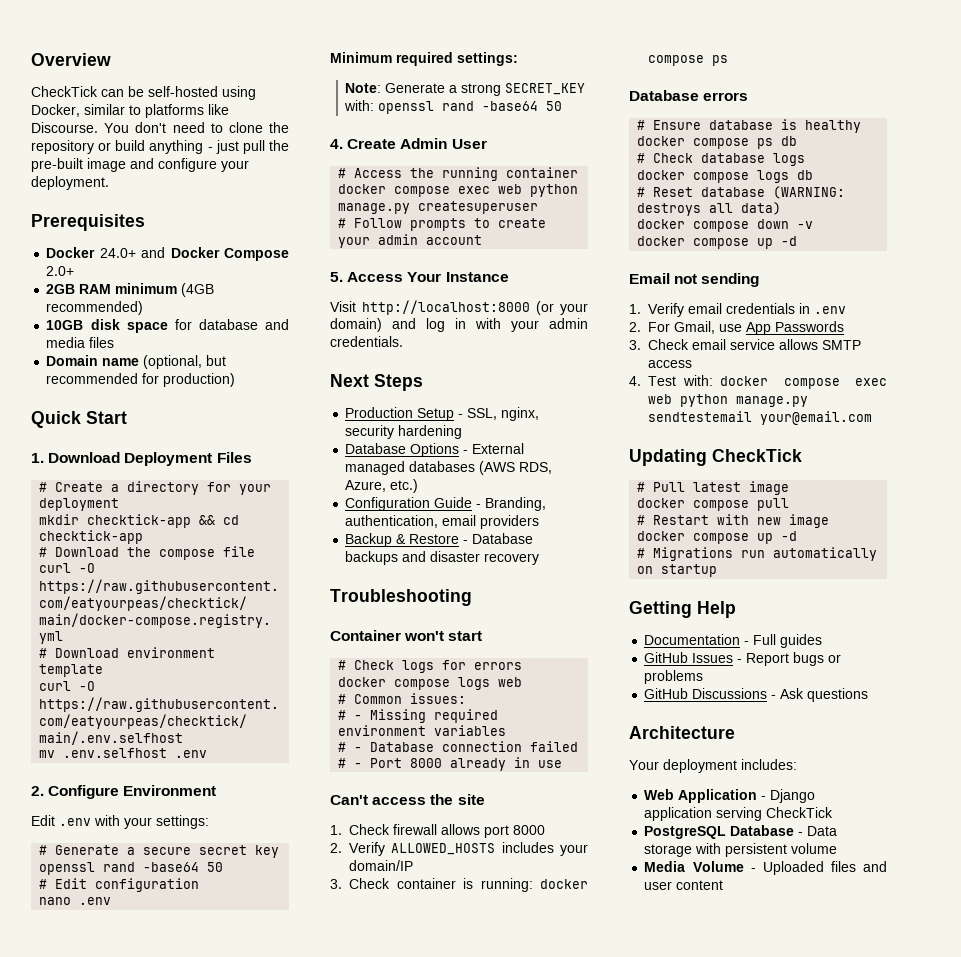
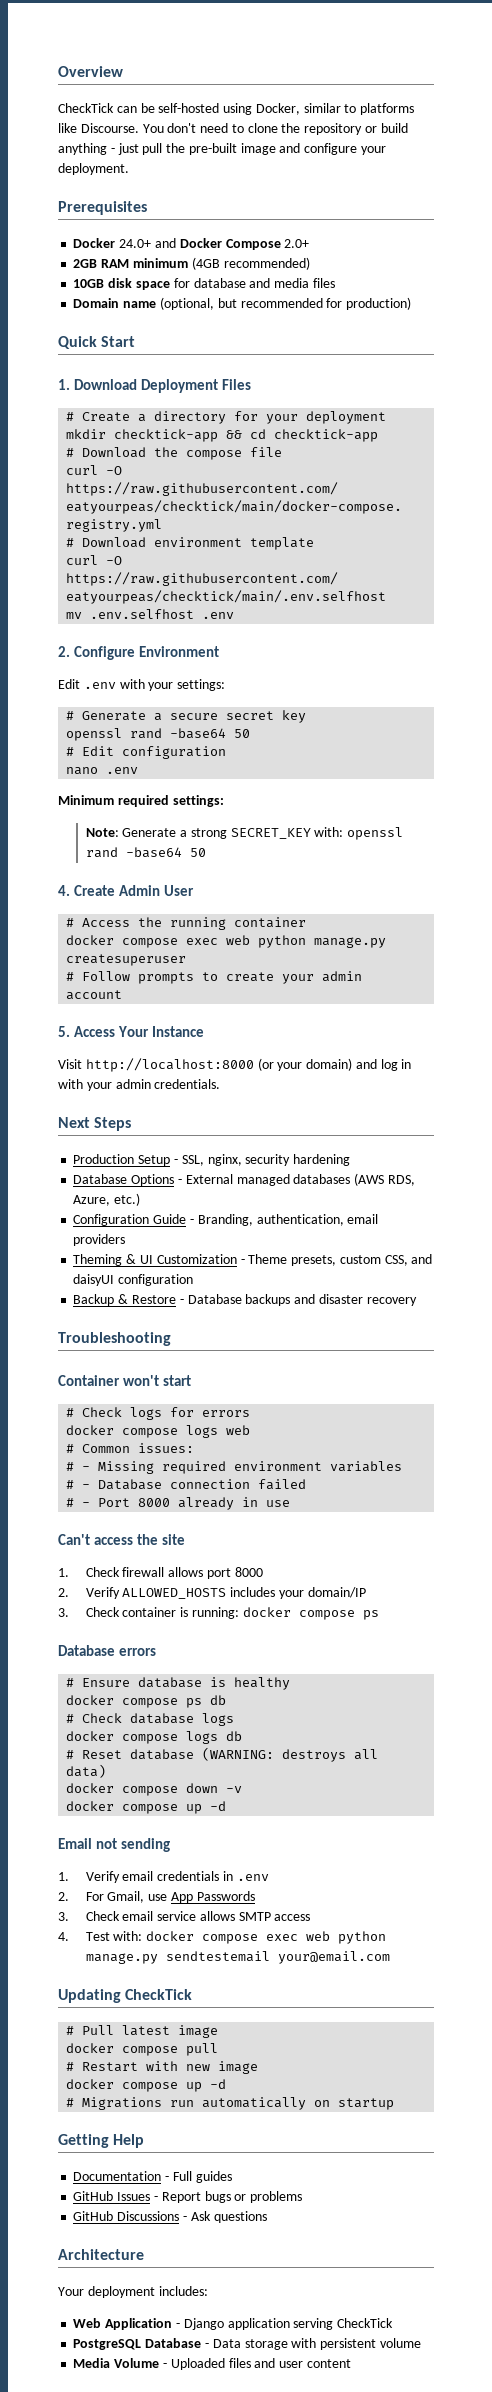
+ Theming & UI Customization - Theme presets, custom CSS, and daisyUI configuration

